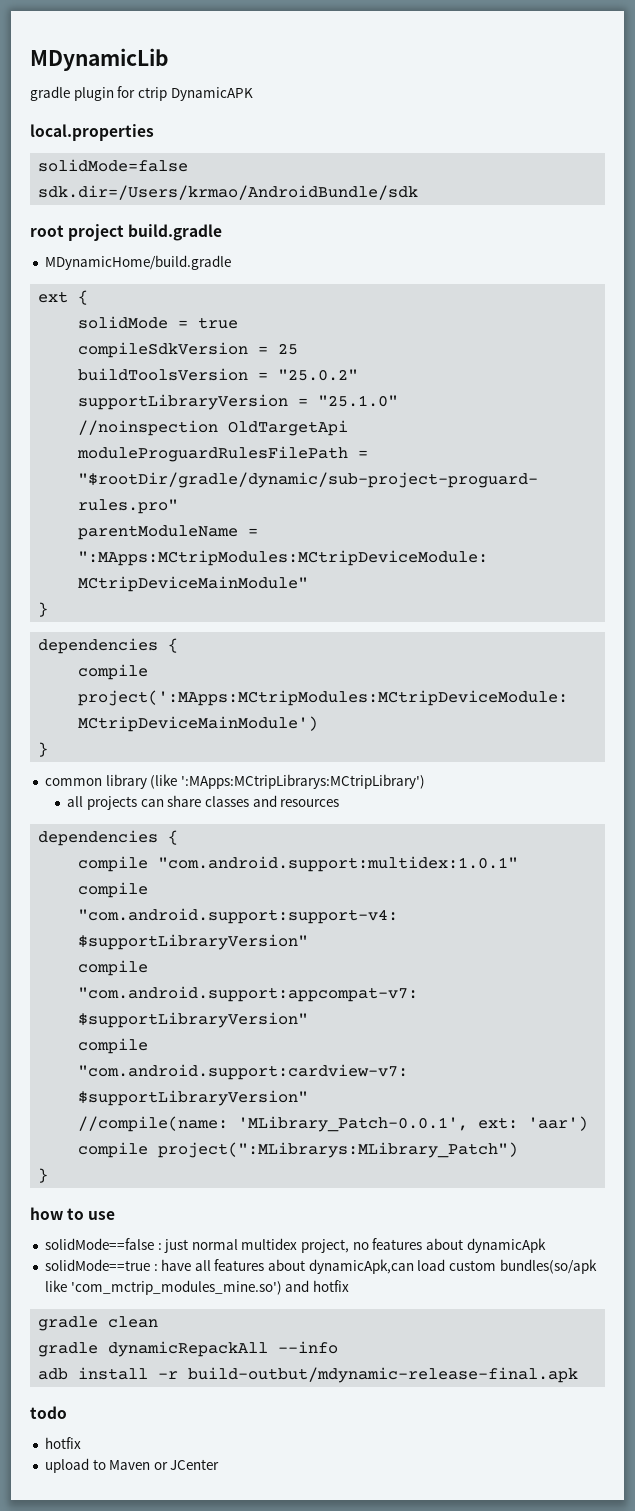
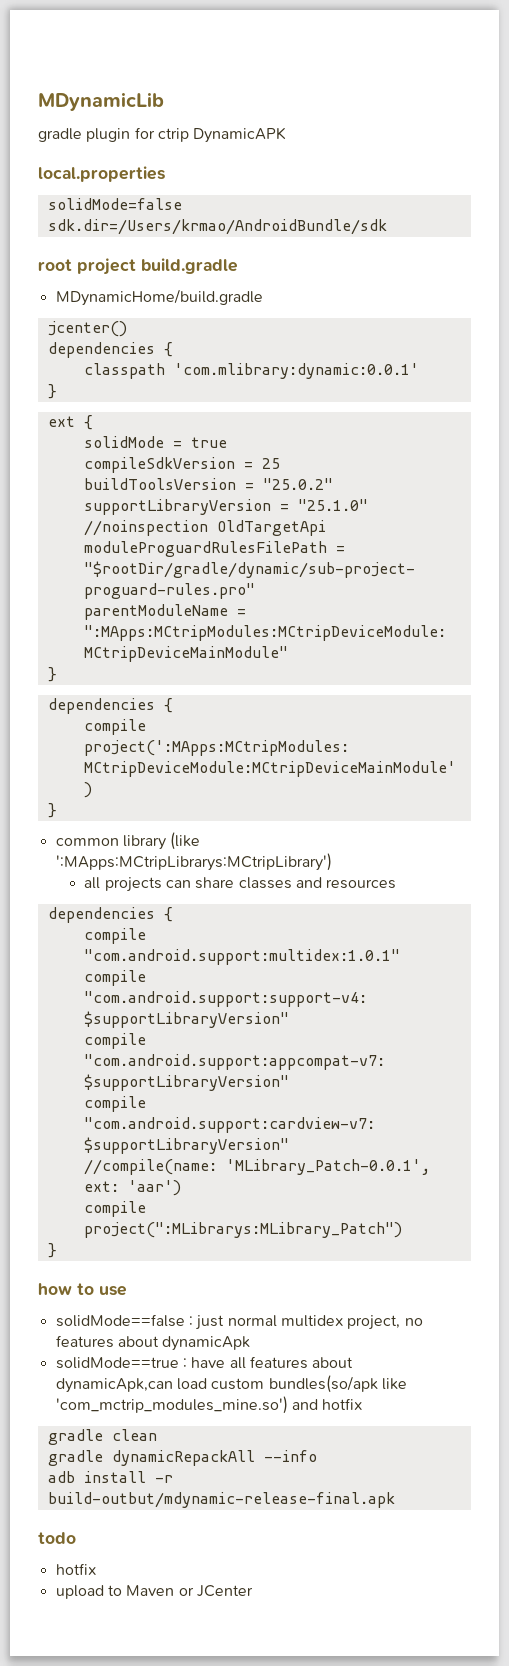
+ jcenter()
+ dependencies {
+ classpath 'com.mlibrary:dynamic:0.0.1'
+ }

